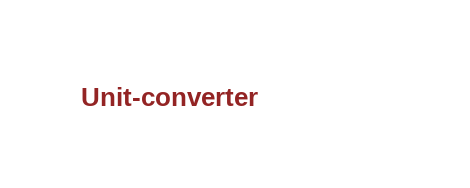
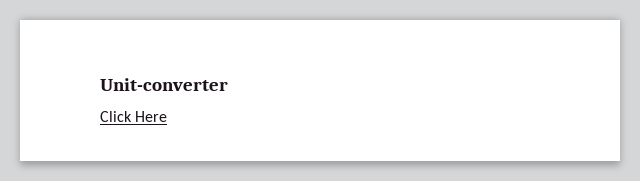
+ Click Here

